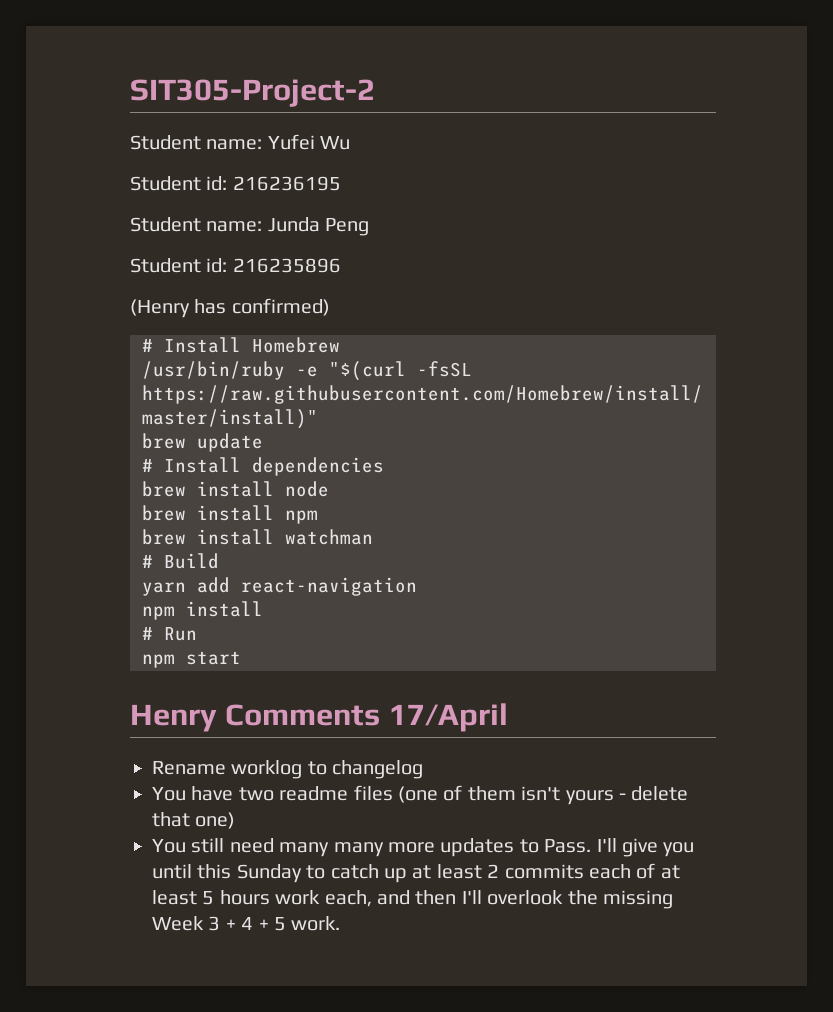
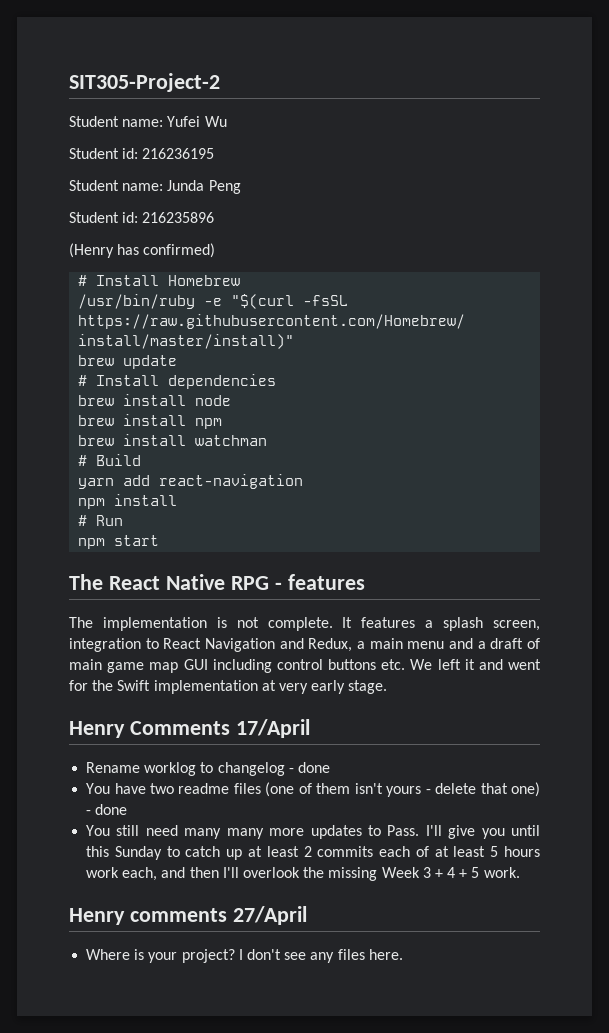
+ The React Native RPG - features
+ The implementation is not complete. It features a splash screen, integration to React Navigation and Redux, a main menu and a draft of main game map GUI including control buttons etc. We left it and went for the Swift implementation at very early stage.
- Rename worklog to changelog
+ Rename worklog to changelog - done
- You have two readme files (one of them isn't yours - delete that one)
+ You have two readme files (one of them isn't yours - delete that one) - done
+ Henry comments 27/April
+ Where is your project? I don't see any files here.

